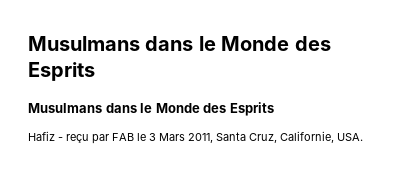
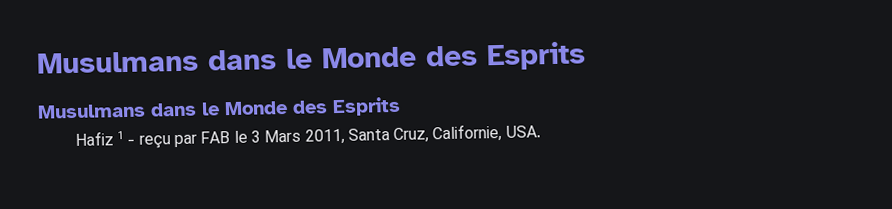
- Hafiz - reçu par FAB le 3 Mars 2011, Santa Cruz, Californie, USA.
+ Hafiz 1 - reçu par FAB le 3 Mars 2011, Santa Cruz, Californie, USA.

